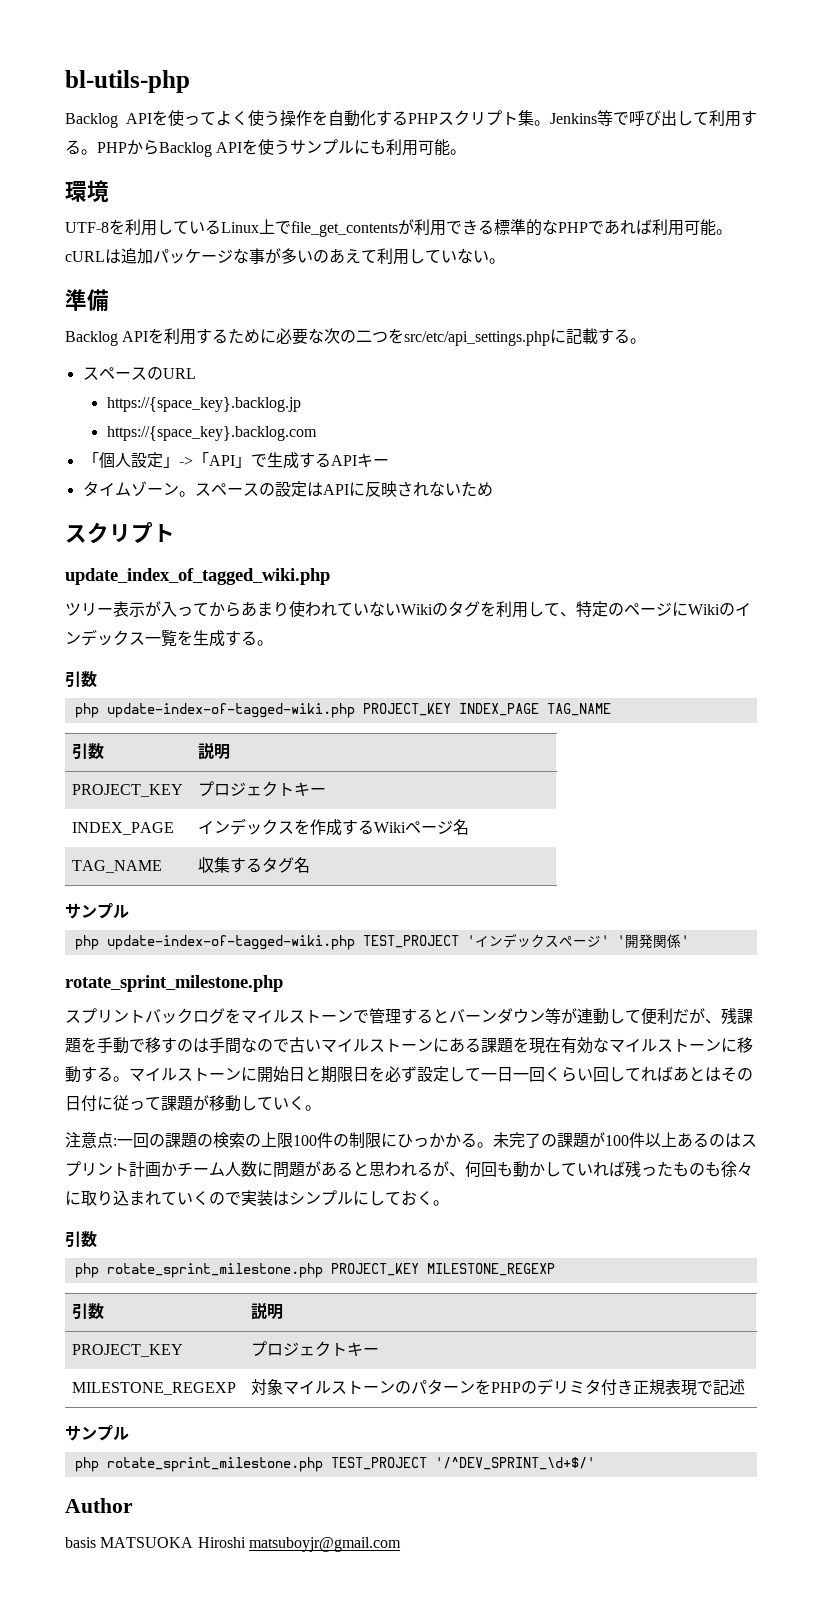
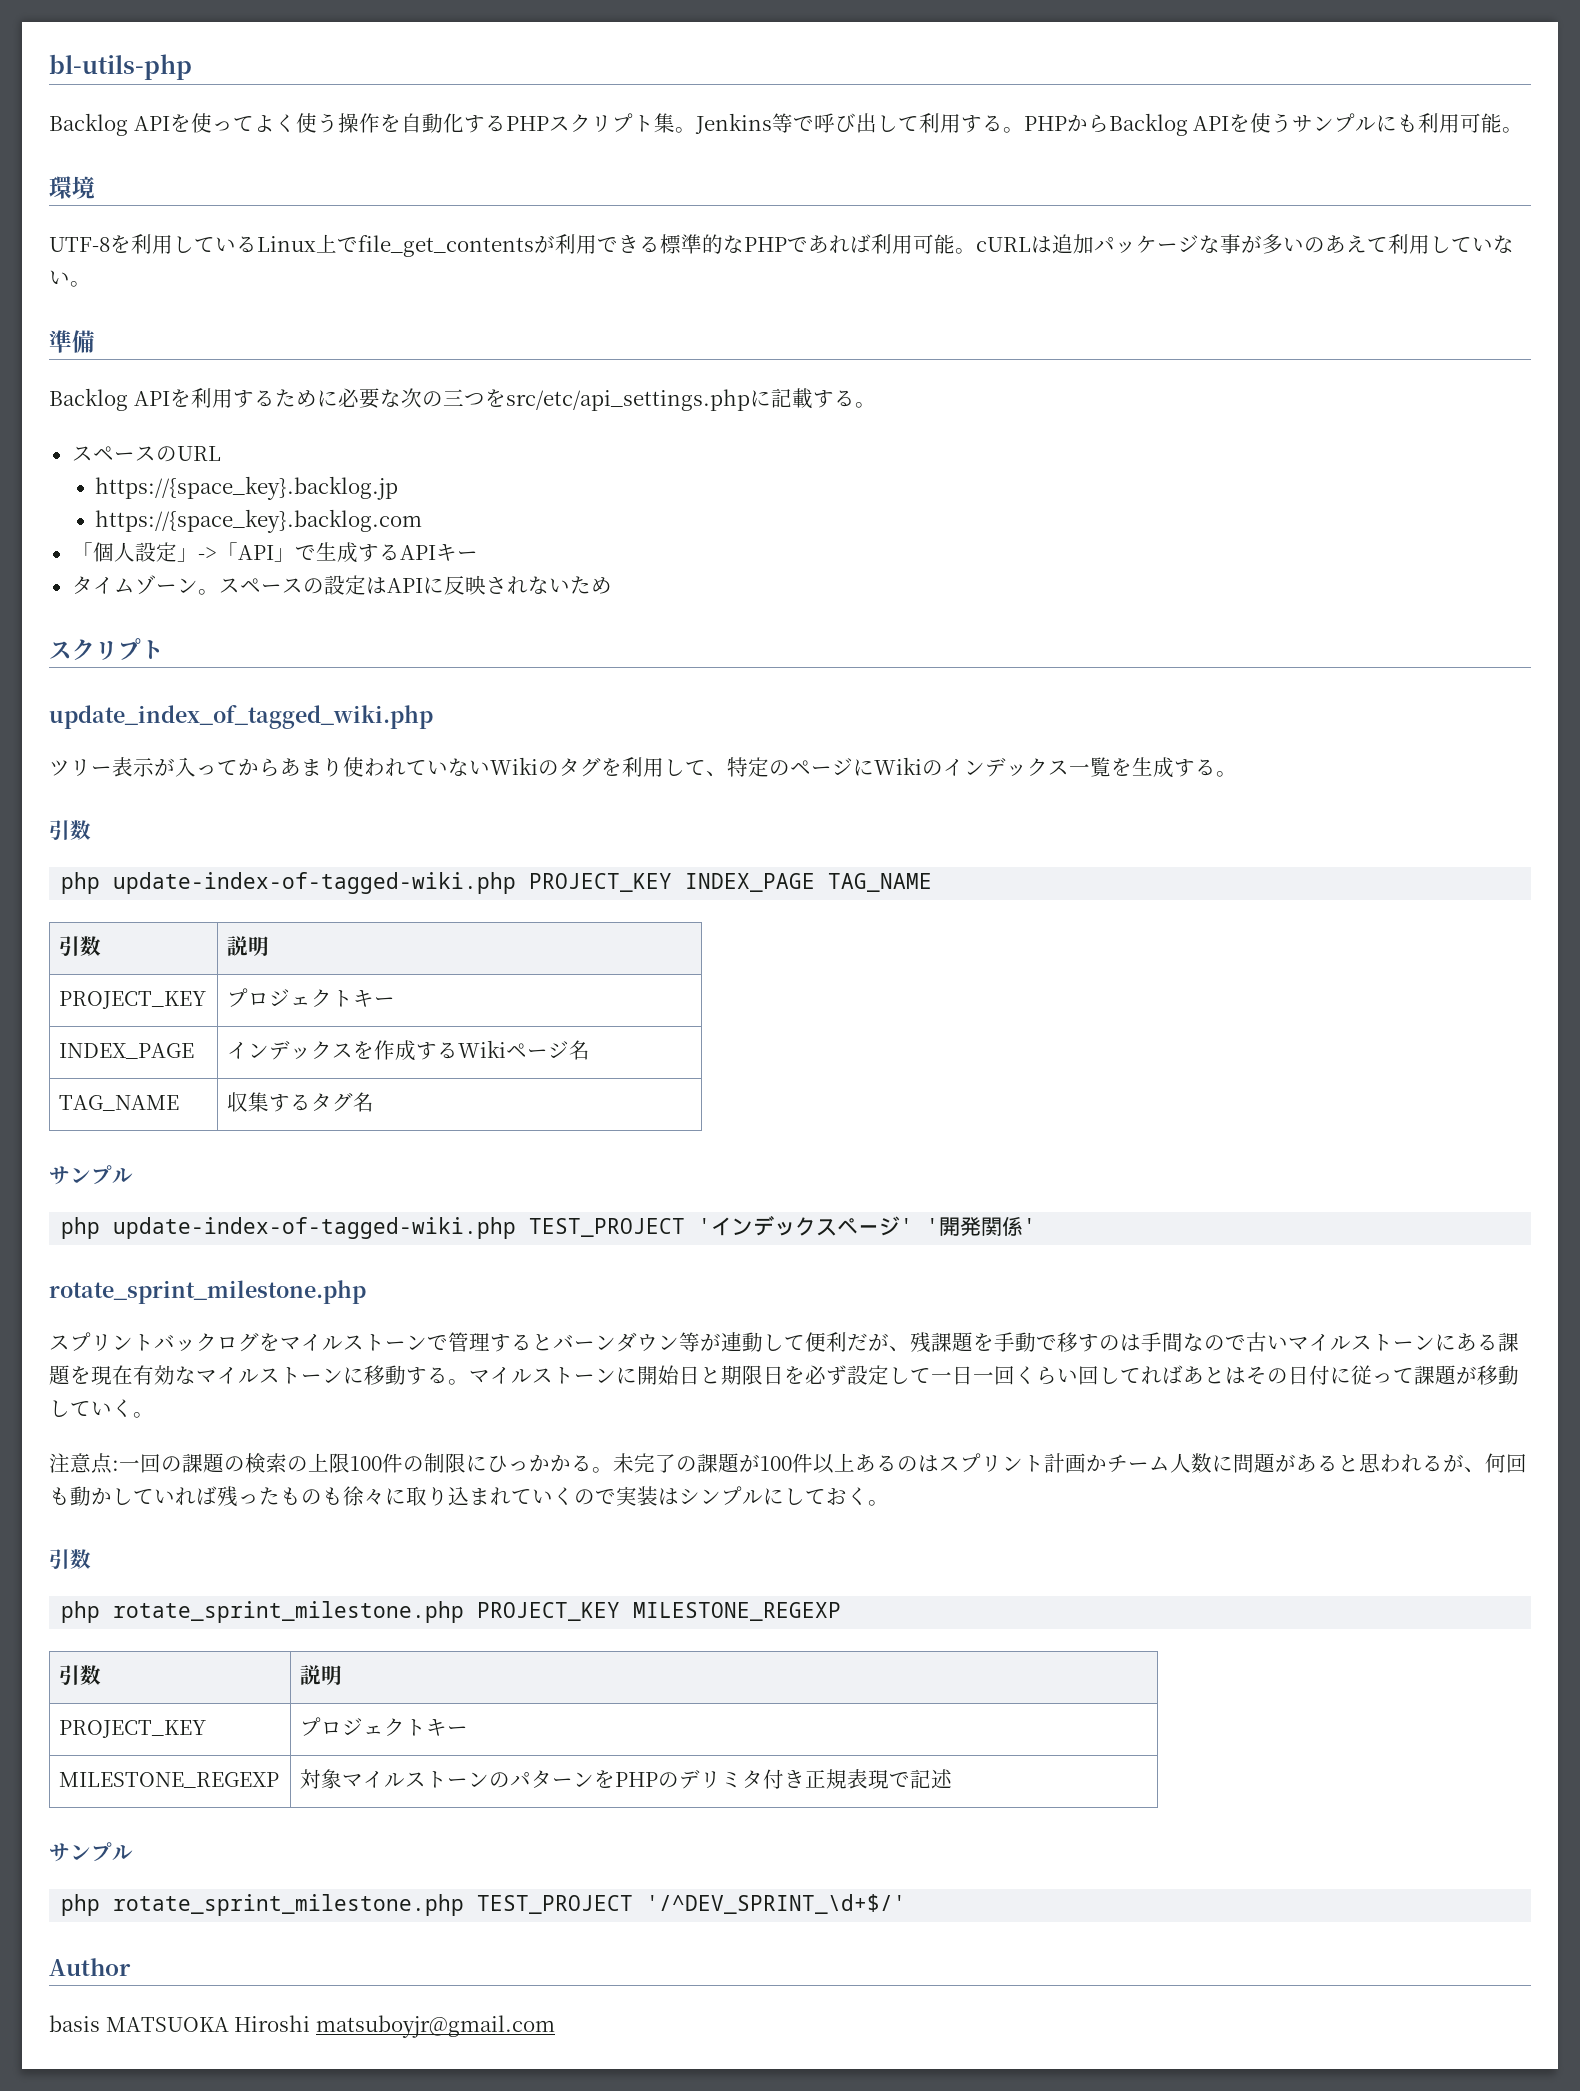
- Backlog APIを利用するために必要な次の二つをsrc/etc/api_settings.phpに記載する。
+ Backlog APIを利用するために必要な次の三つをsrc/etc/api_settings.phpに記載する。

